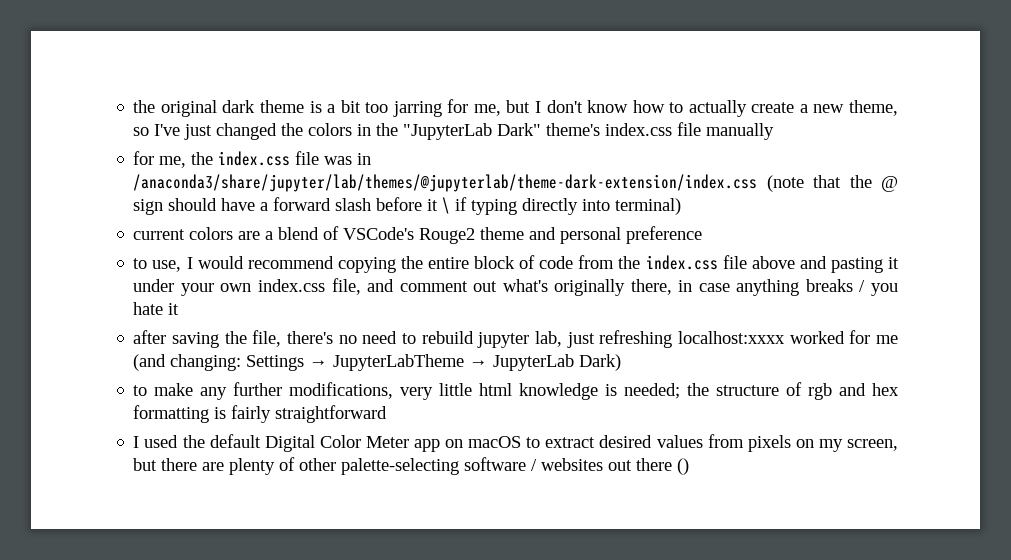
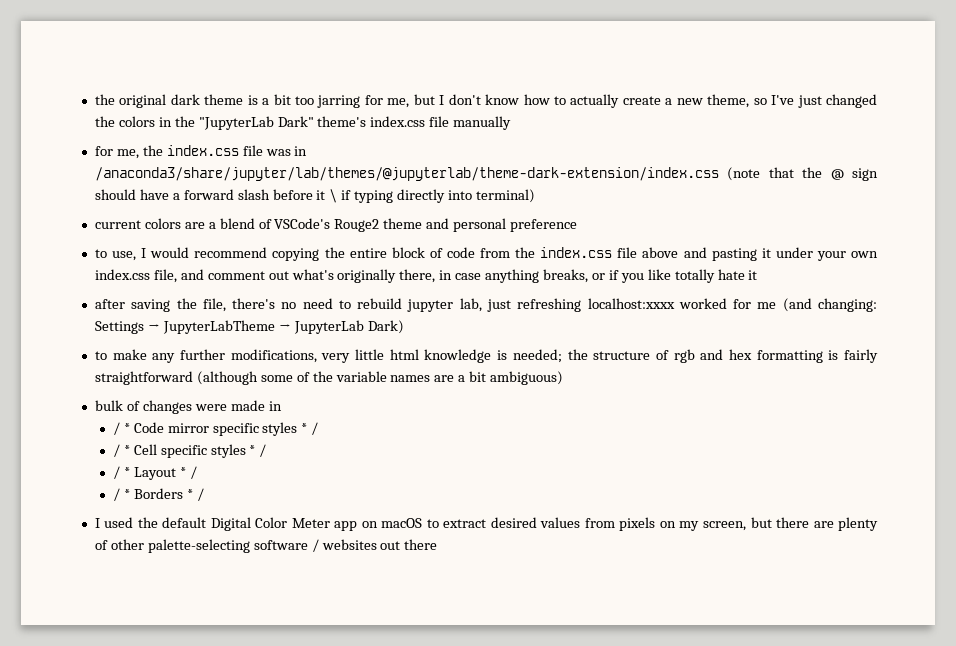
- to use, I would recommend copying the entire block of code from the index.css file above and pasting it under your own index.css file, and comment out what's originally there, in case anything breaks / you hate it
+ to use, I would recommend copying the entire block of code from the index.css file above and pasting it under your own index.css file, and comment out what's originally there, in case anything breaks, or if you like totally hate it
- to make any further modifications, very little html knowledge is needed; the structure of rgb and hex formatting is fairly straightforward
+ to make any further modifications, very little html knowledge is needed; the structure of rgb and hex formatting is fairly straightforward (although some of the variable names are a bit ambiguous)
+ bulk of changes were made in
+ / * Code mirror specific styles * /
+ / * Cell specific styles * /
+ / * Layout * /
+ / * Borders * /
- I used the default Digital Color Meter app on macOS to extract desired values from pixels on my screen, but there are plenty of other palette-selecting software / websites out there ()
+ I used the default Digital Color Meter app on macOS to extract desired values from pixels on my screen, but there are plenty of other palette-selecting software / websites out there

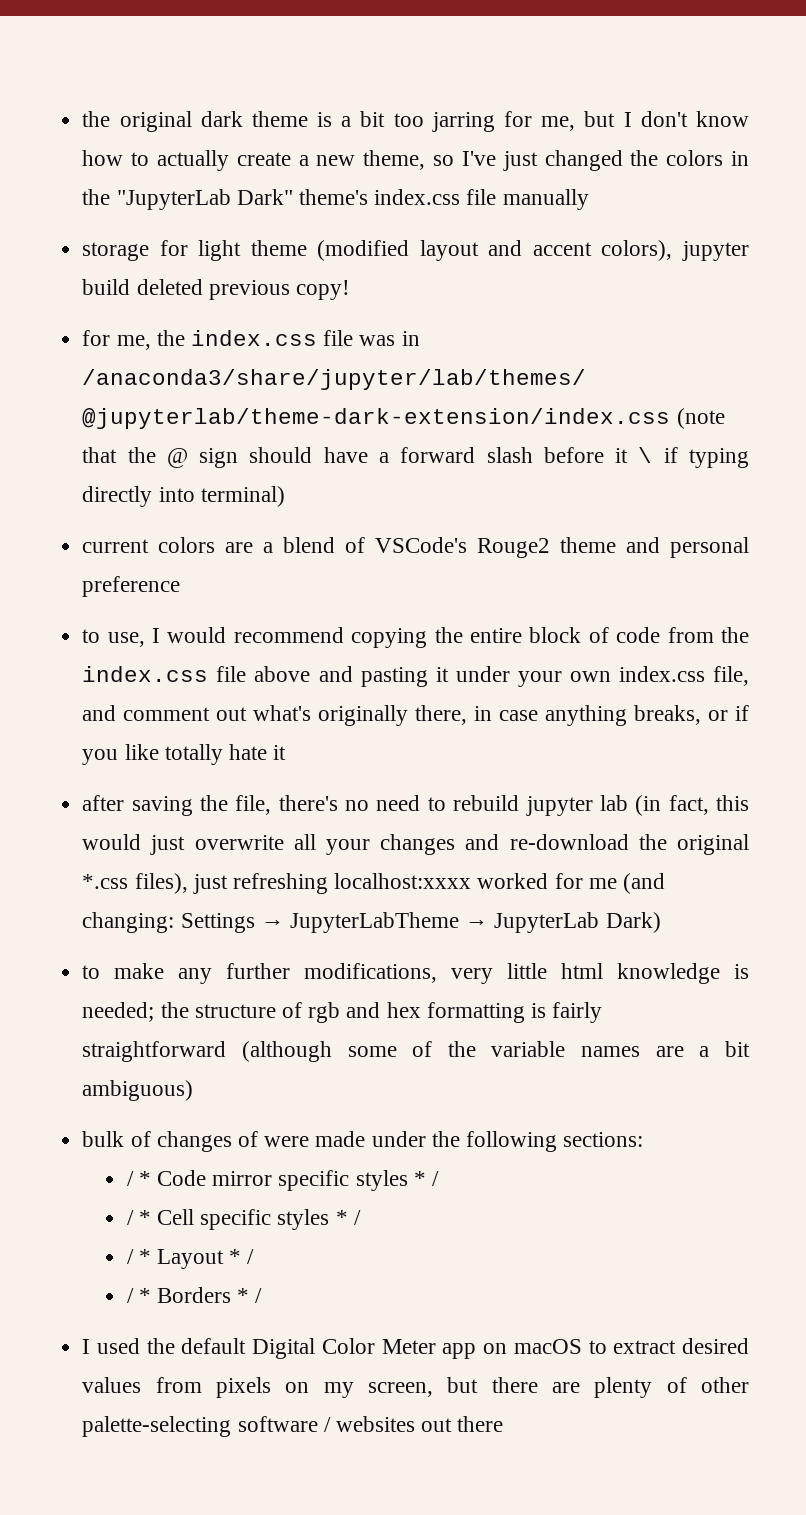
+ storage for light theme (modified layout and accent colors), jupyter build deleted previous copy!
- after saving the file, there's no need to rebuild jupyter lab, just refreshing localhost:xxxx worked for me (and changing: Settings → JupyterLabTheme → JupyterLab Dark)
+ after saving the file, there's no need to rebuild jupyter lab (in fact, this would just overwrite all your changes and re-download the original *.css files), just refreshing localhost:xxxx worked for me (and changing: Settings → JupyterLabTheme → JupyterLab Dark)
- bulk of changes were made in
+ bulk of changes of were made under the following sections:

